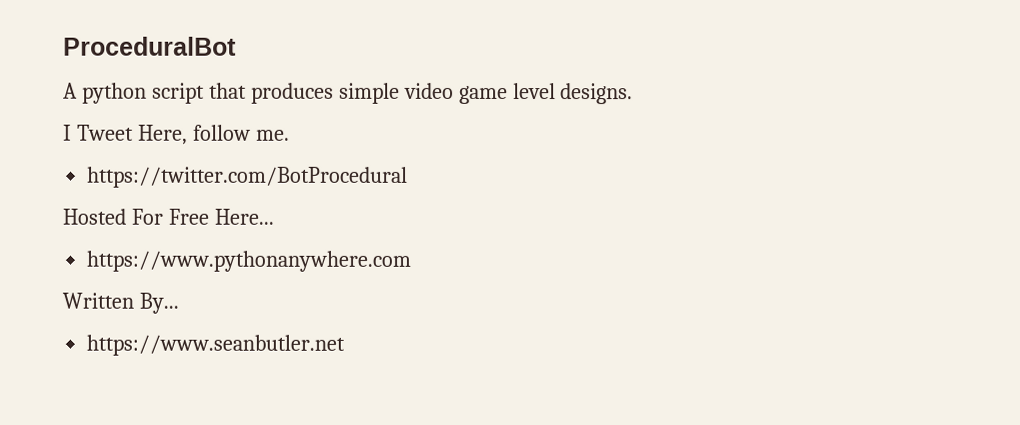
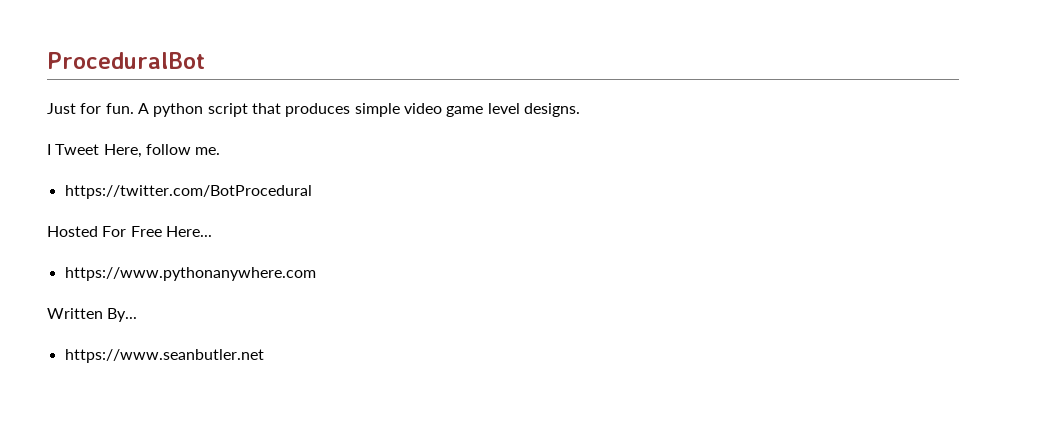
+ Just for fun.

